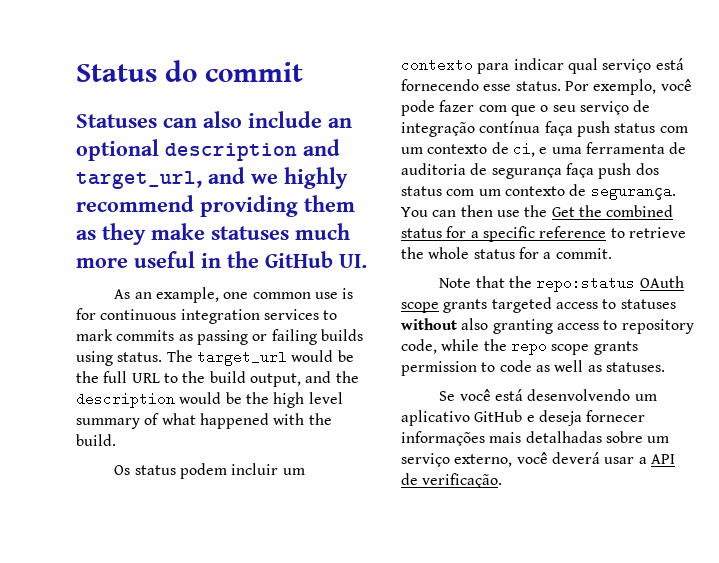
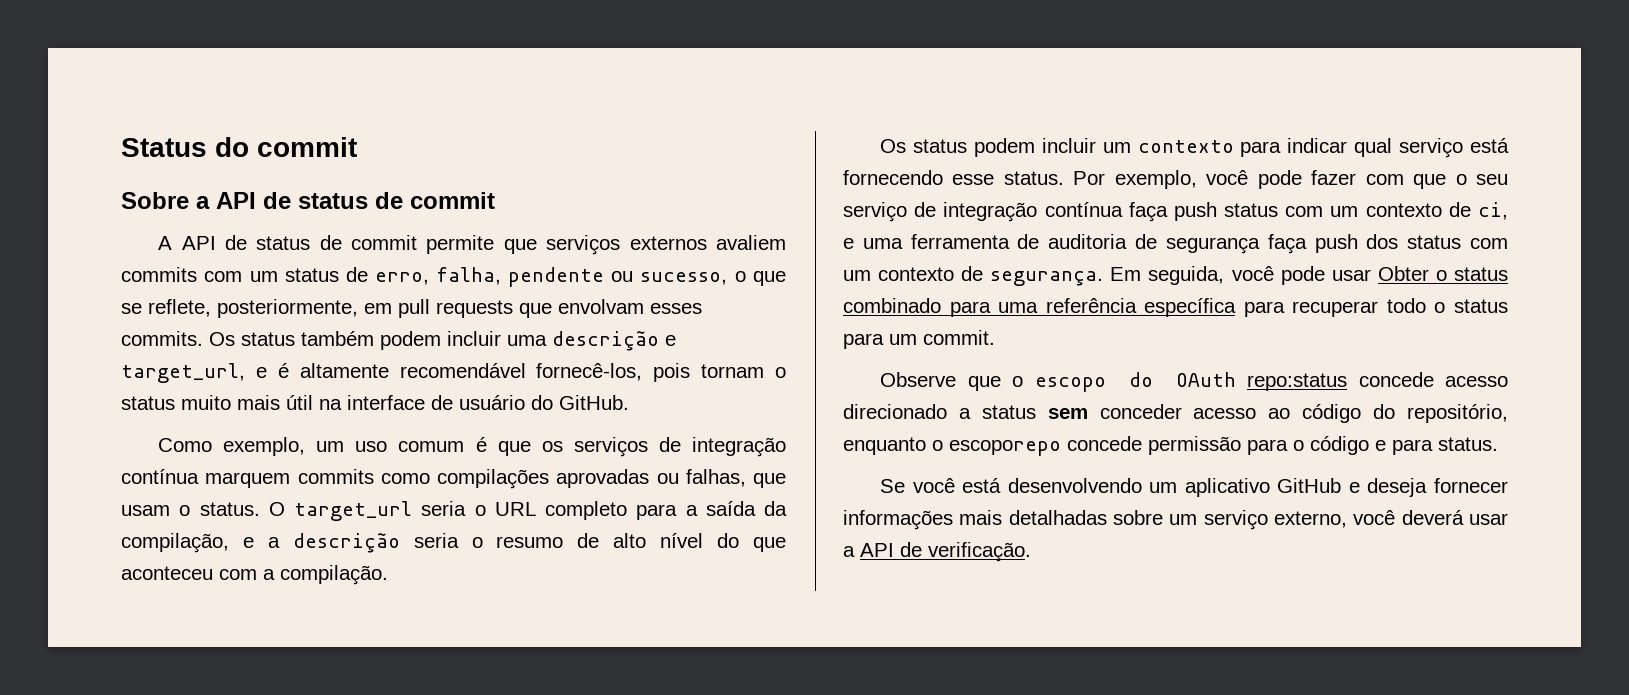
- Statuses can also include an optional description and target_url, and we highly recommend providing them as they make statuses much more useful in the GitHub UI.
- As an example, one common use is for continuous integration services to mark commits as passing or failing builds using status. The target_url would be the full URL to the build output, and the description would be the high level summary of what happened with the build.
+ Sobre a API de status de commit
+ A API de status de commit permite que serviços externos avaliem commits com um status de erro, falha, pendente ou sucesso, o que se reflete, posteriormente, em pull requests que envolvam esses commits. Os status também podem incluir uma descrição e target_url, e é altamente recomendável fornecê-los, pois tornam o status muito mais útil na interface de usuário do GitHub.
+ Como exemplo, um uso comum é que os serviços de integração contínua marquem commits como compilações aprovadas ou falhas, que usam o status. O target_url seria o URL completo para a saída da compilação, e a descrição seria o resumo de alto nível do que aconteceu com a compilação.
- You can then use the Get the combined status for a specific reference to retrieve the whole status for a commit.
- Note that the repo:status OAuth scope grants targeted access to statuses without also granting access to repository code, while the repo scope grants permission to code as well as statuses.
+ Em seguida, você pode usar Obter o status combinado para uma referência específica para recuperar todo o status para um commit.
+ Observe que o escopo do OAuth repo:status concede acesso direcionado a status sem conceder acesso ao código do repositório, enquanto o escoporepo concede permissão para o código e para status.

